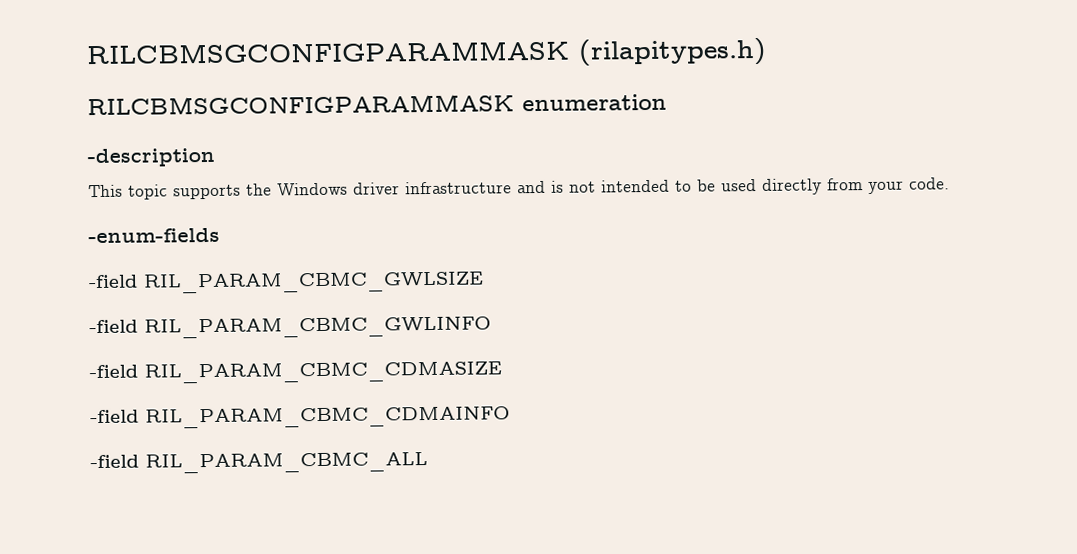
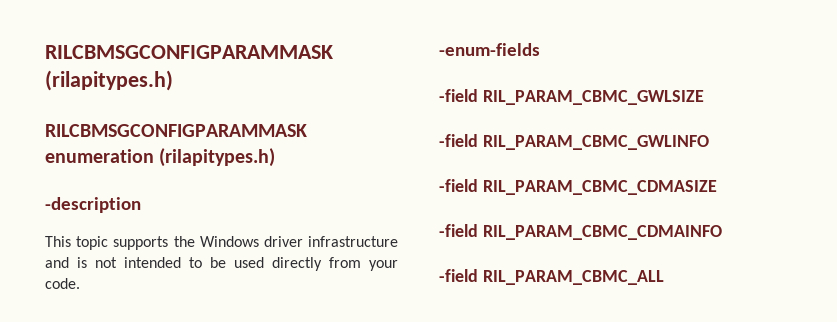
- RILCBMSGCONFIGPARAMMASK enumeration
+ RILCBMSGCONFIGPARAMMASK enumeration (rilapitypes.h)

